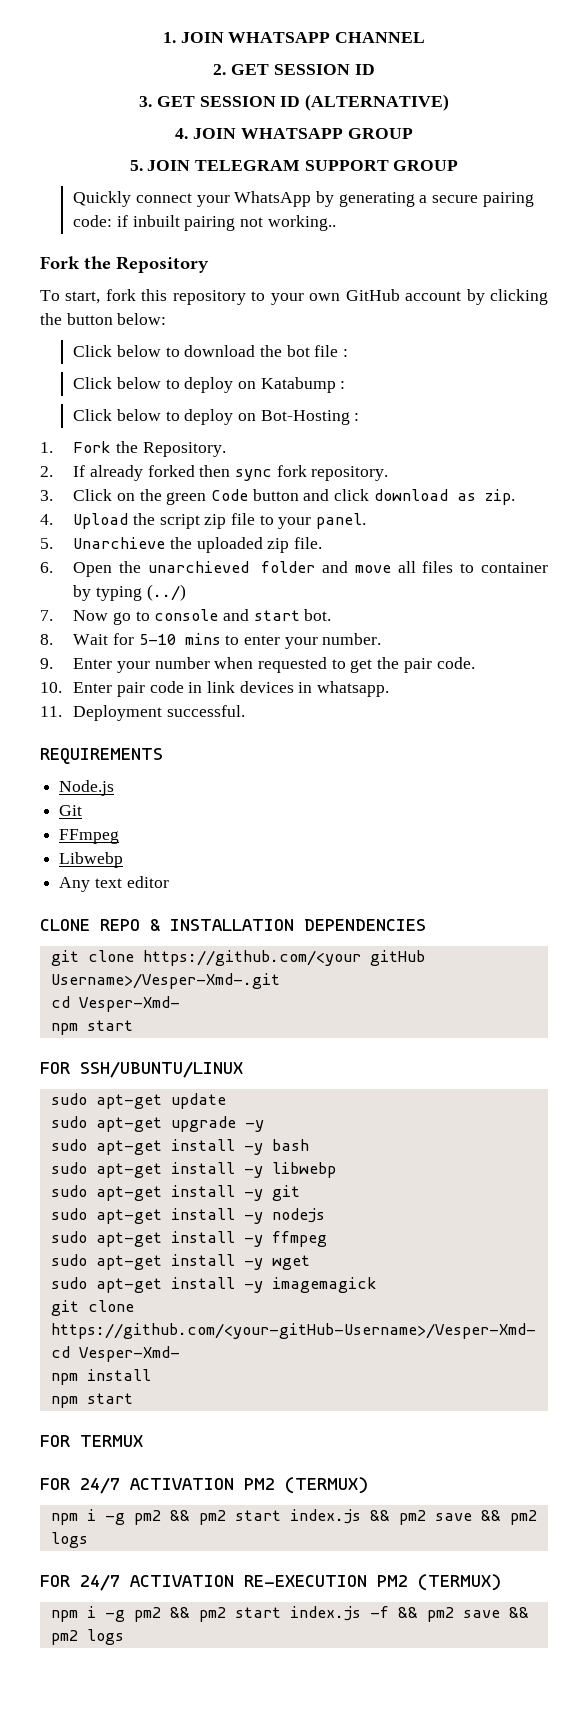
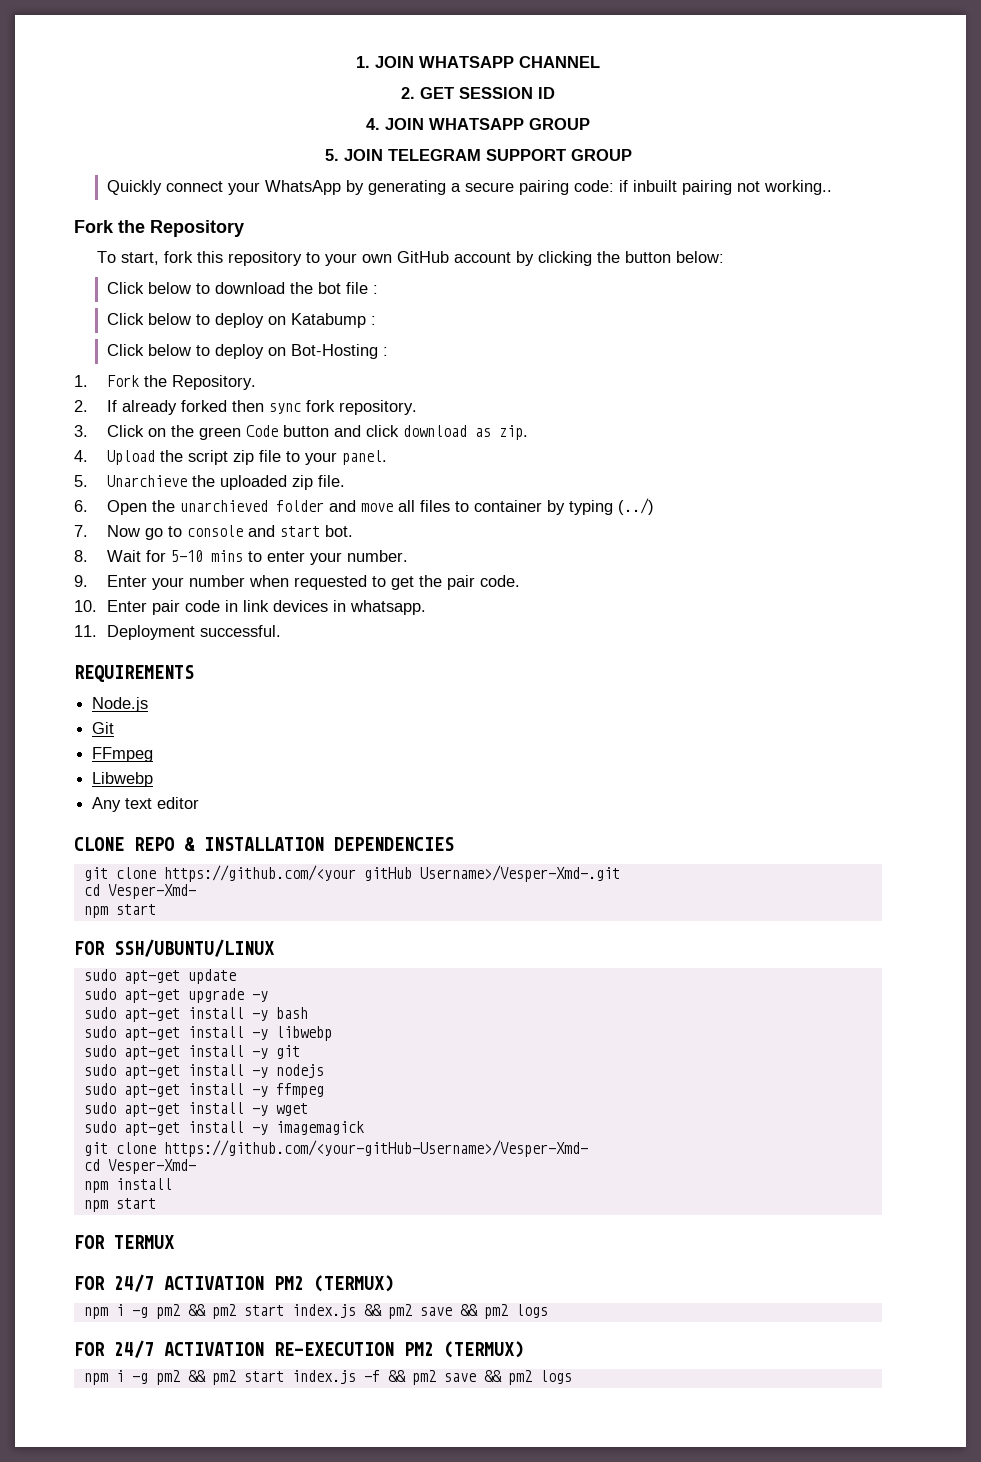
- 3. GET SESSION ID (ALTERNATIVE)

